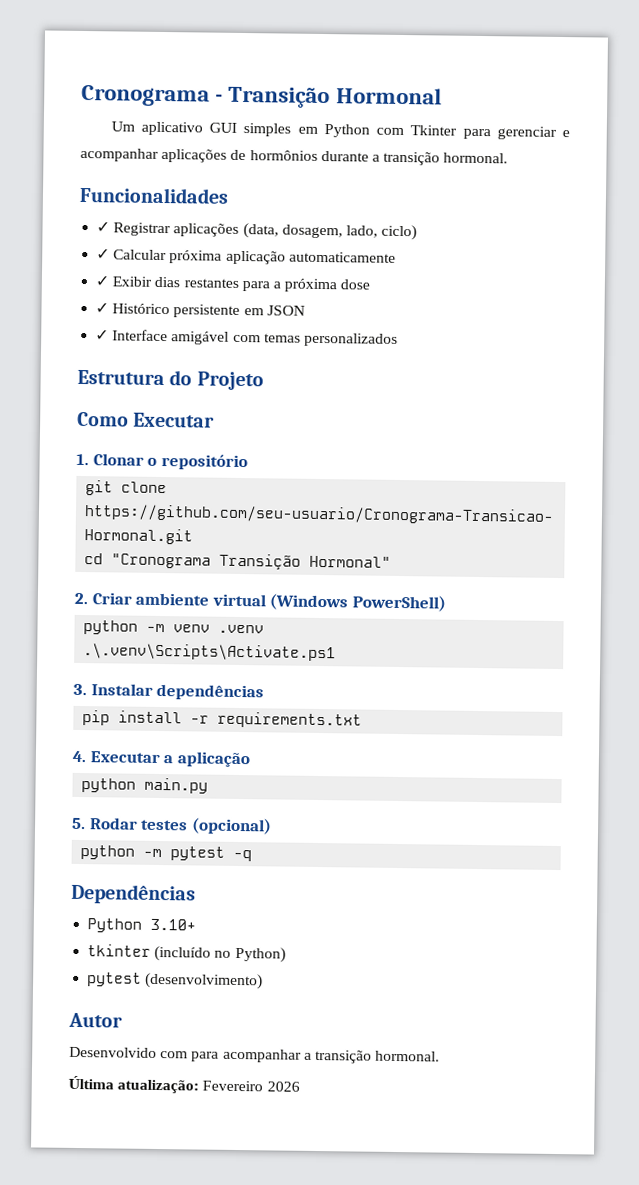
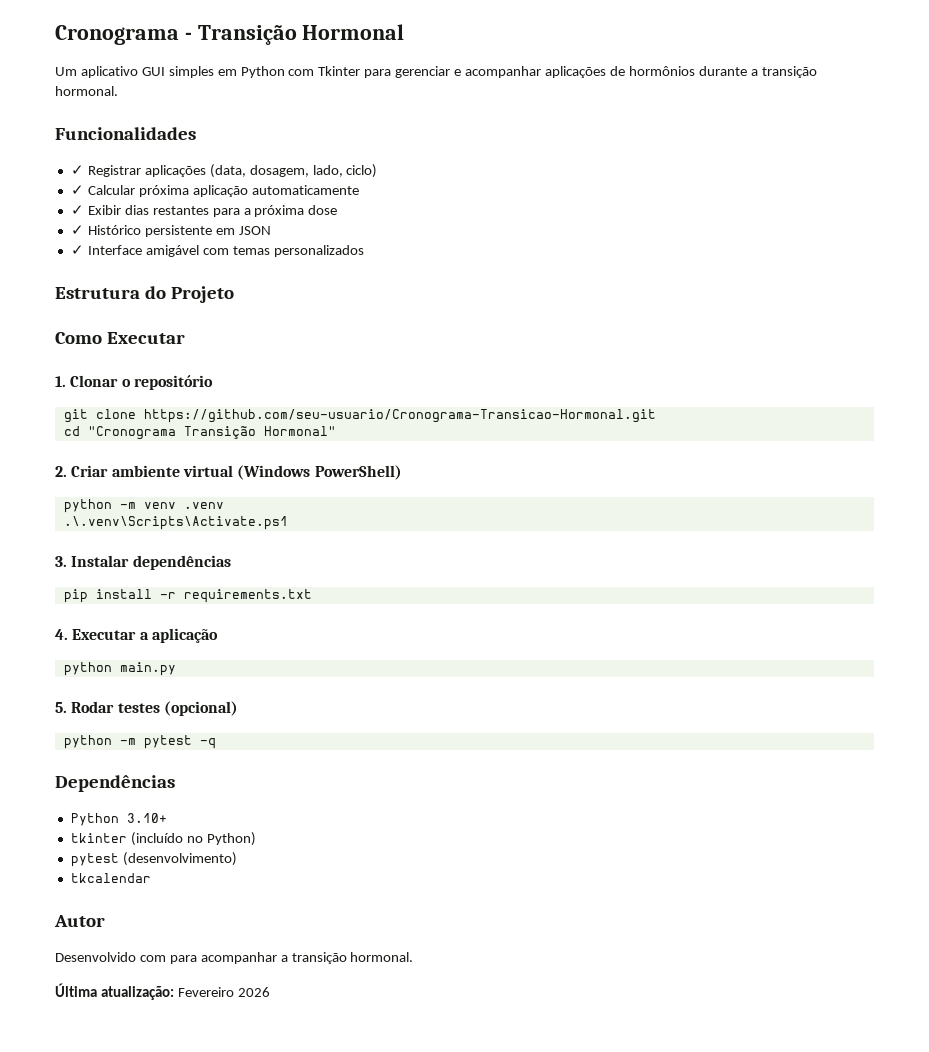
+ tkcalendar

